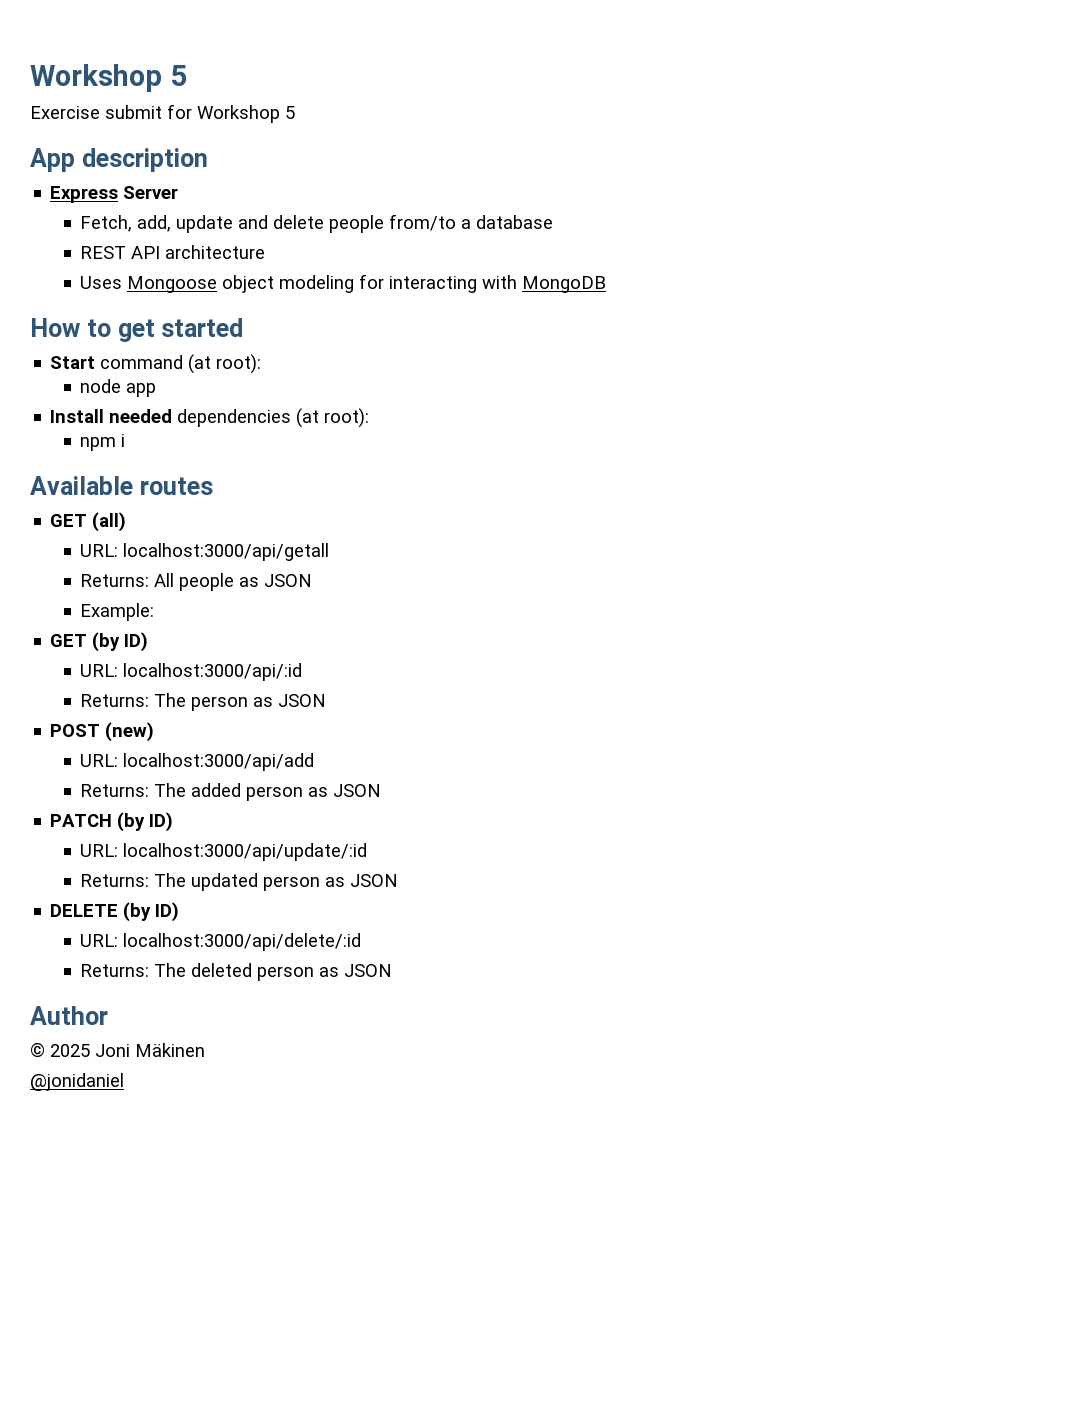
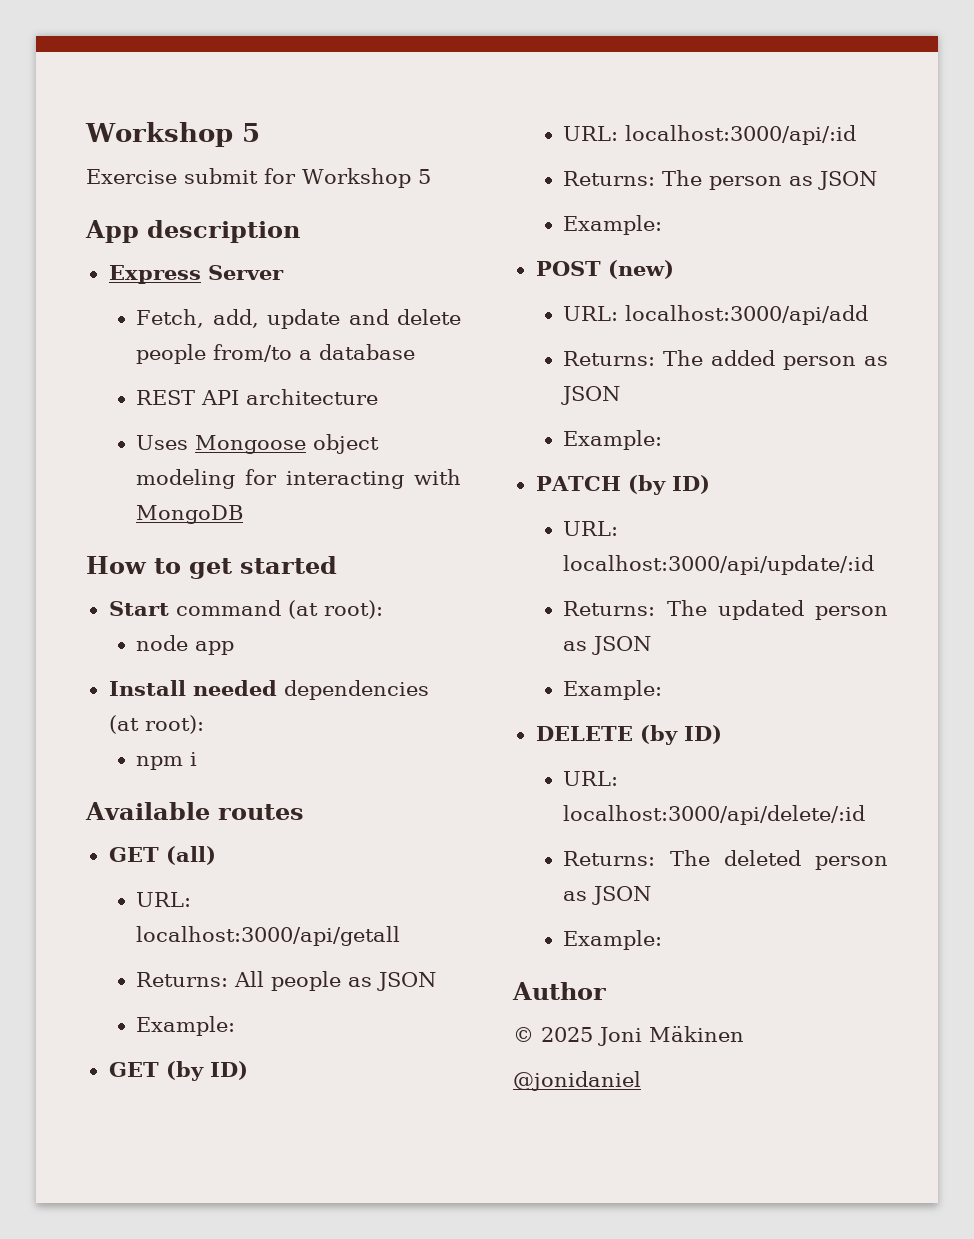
  Returns: The person as JSON
+ Example:
  Returns: The added person as JSON
+ Example:
  Returns: The updated person as JSON
+ Example:
  Returns: The deleted person as JSON
+ Example:

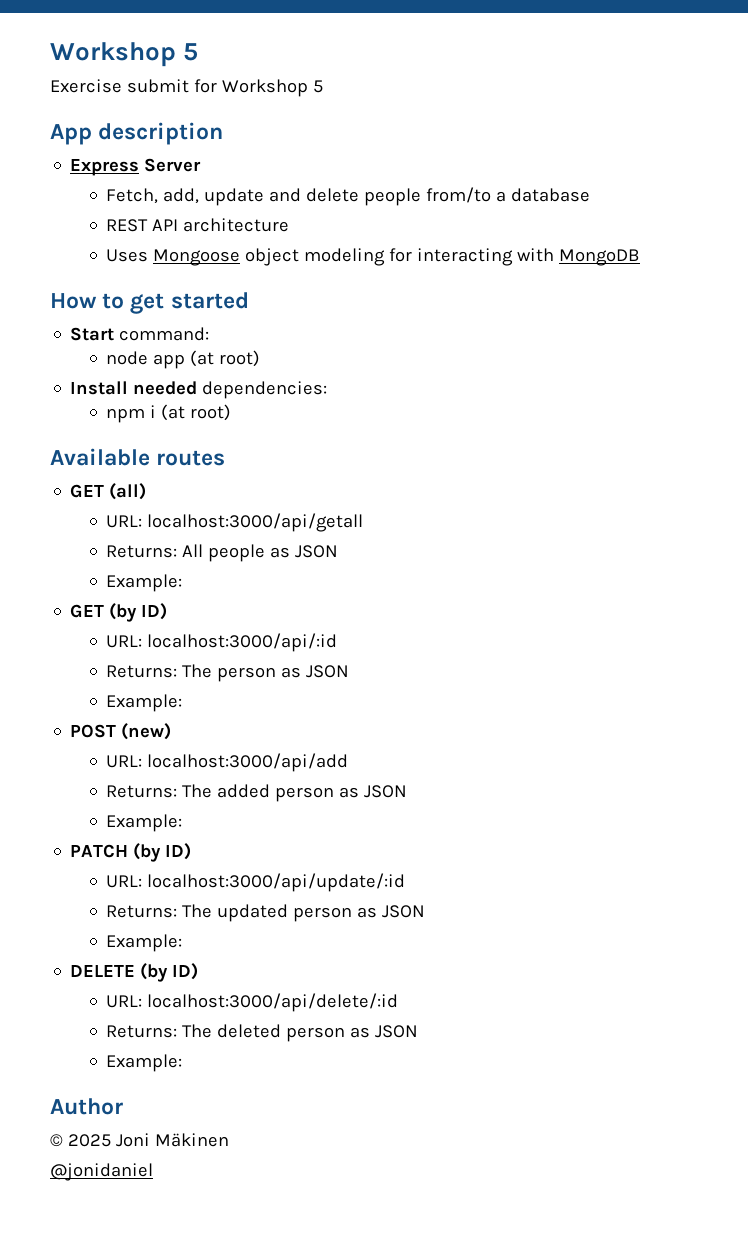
- Start command (at root):
+ Start command:
- node app
+ node app (at root)
- Install needed dependencies (at root):
+ Install needed dependencies:
- npm i
+ npm i (at root)

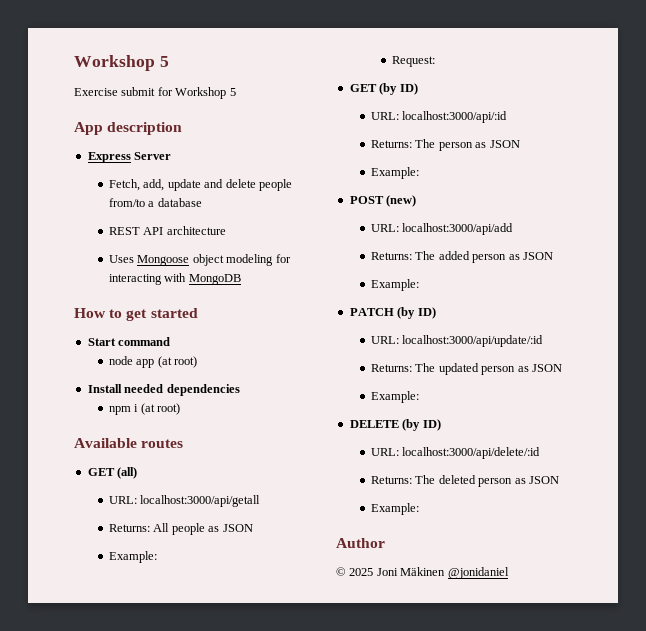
- Start command:
+ Start command
- Install needed dependencies:
+ Install needed dependencies
+ Request:
- © 2025 Joni Mäkinen
- @jonidaniel
+ © 2025 Joni Mäkinen @jonidaniel

